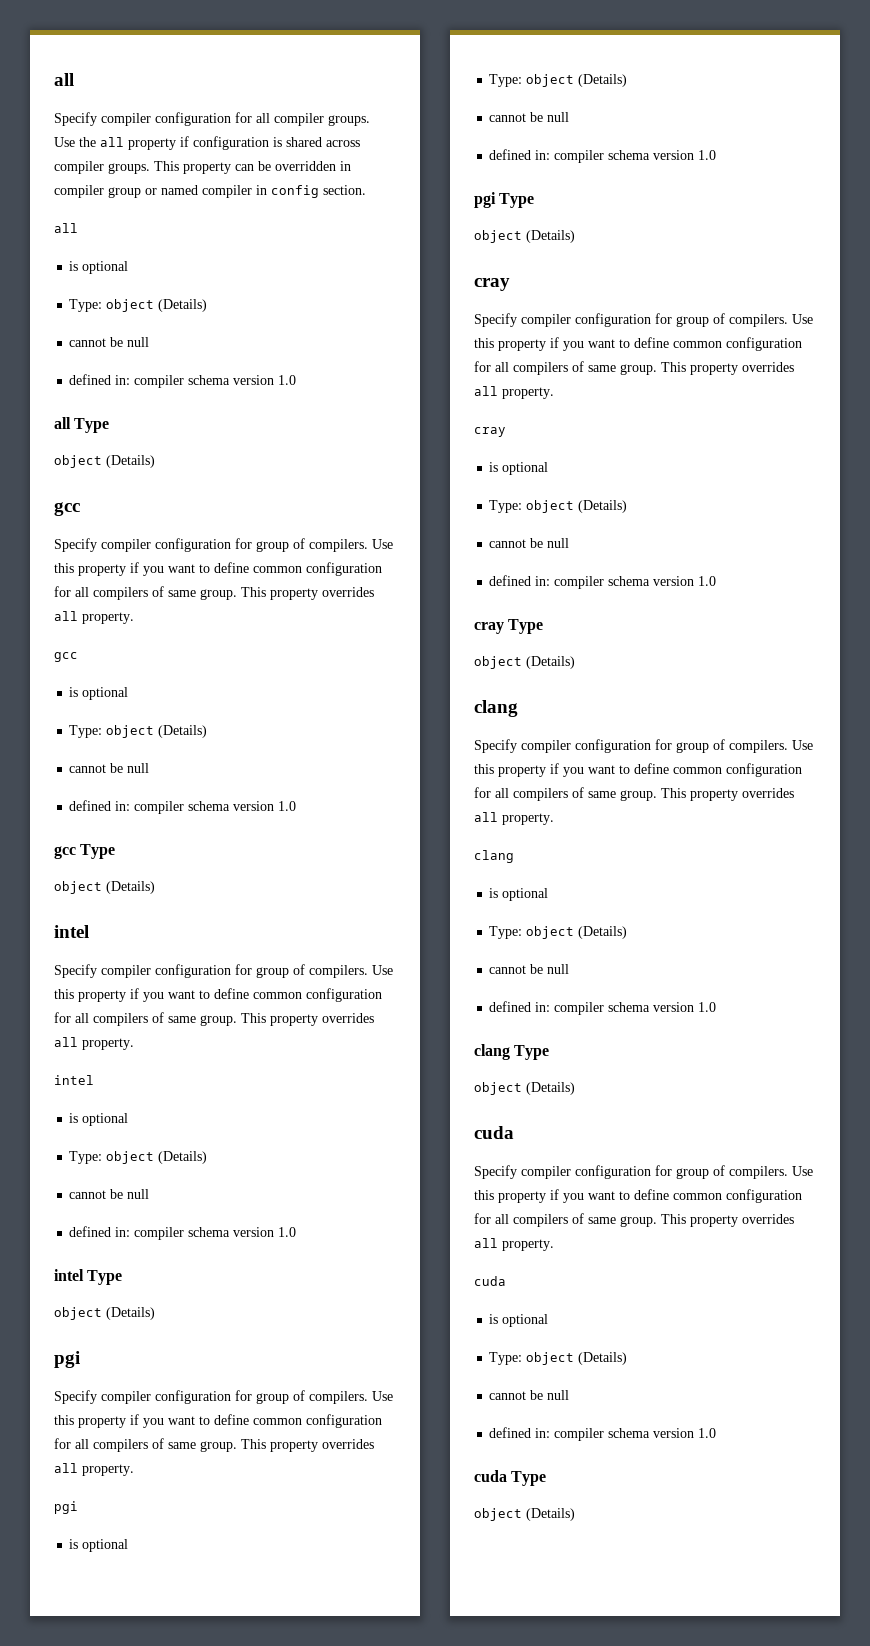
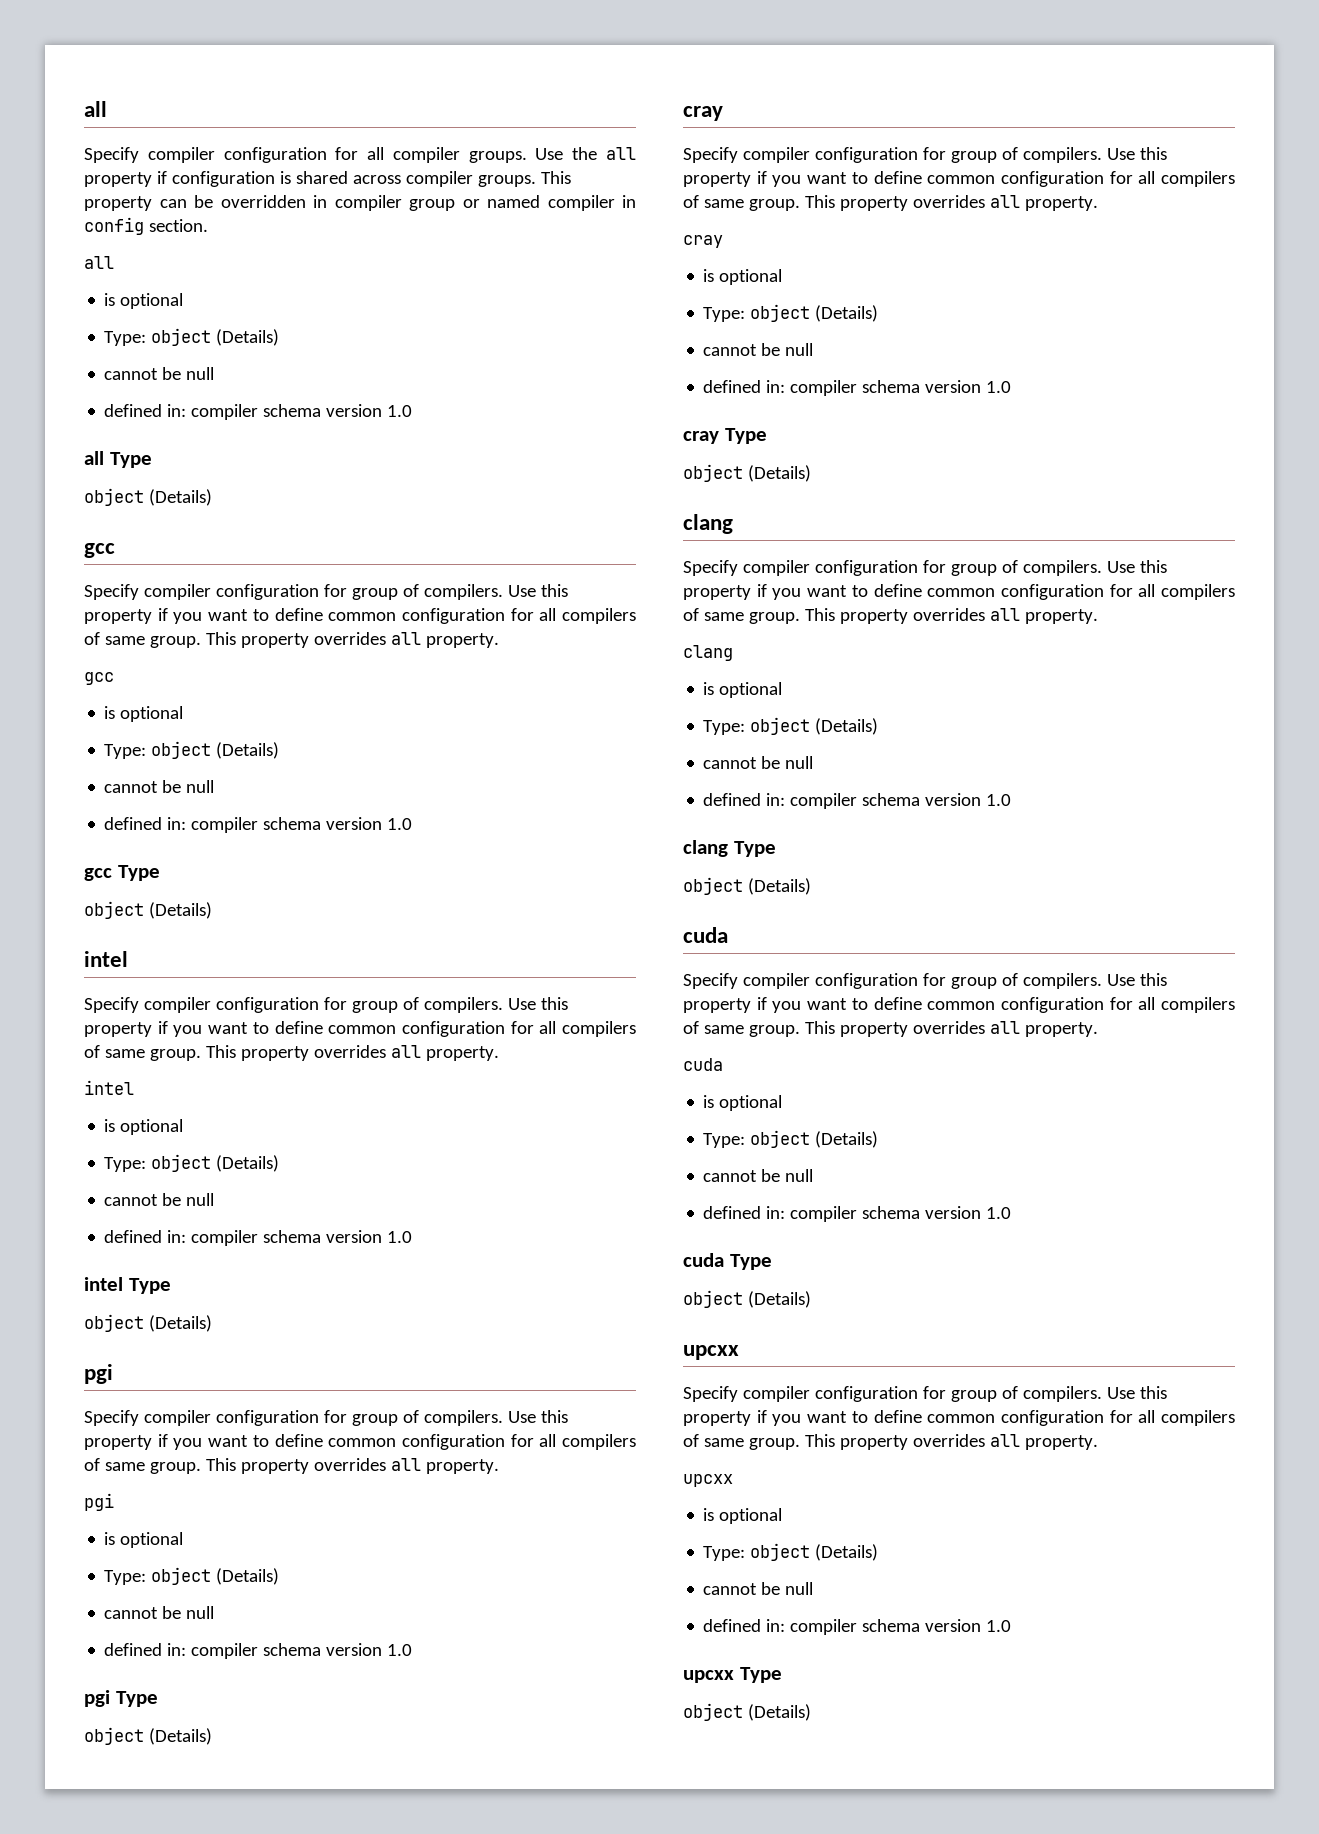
  cuda Type
+ object (Details)
+ upcxx
+ Specify compiler configuration for group of compilers. Use this property if you want to define common configuration for all compilers of same group. This property overrides all property.
+ upcxx
+ is optional
+ Type: object (Details)
+ cannot be null
+ defined in: compiler schema version 1.0
+ upcxx Type

